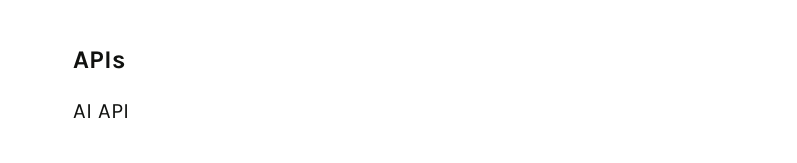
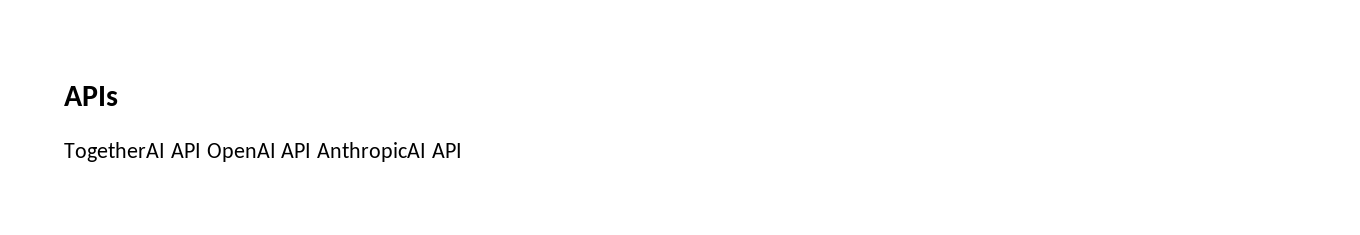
- AI API
+ TogetherAI API OpenAI API AnthropicAI API

